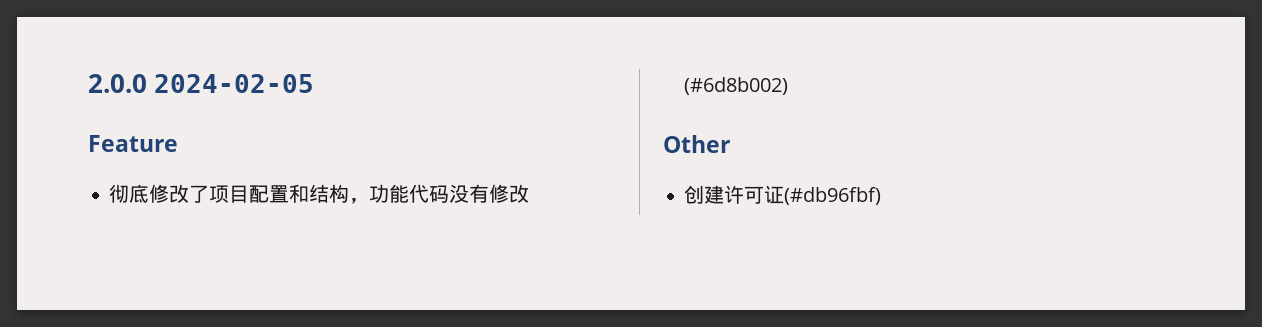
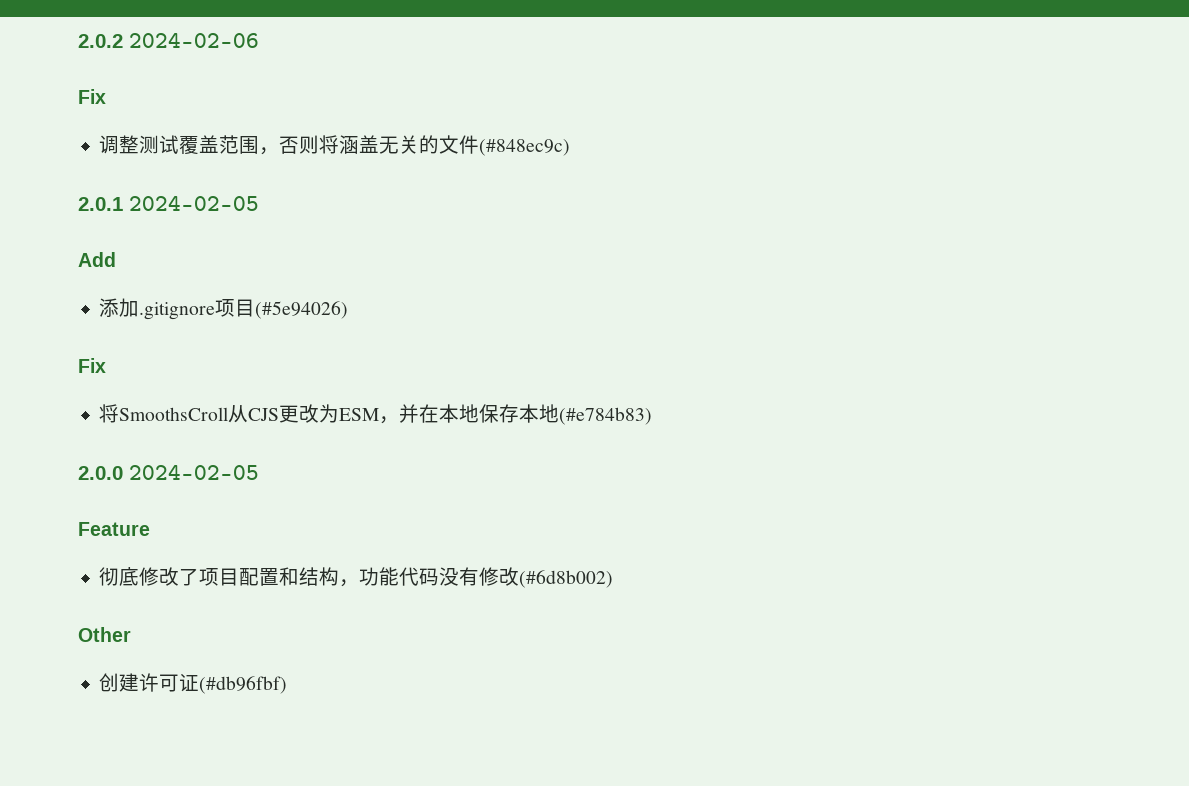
+ 2.0.2 2024-02-06
+ Fix
+ 调整测试覆盖范围，否则将涵盖无关的文件(#848ec9c)
+ 2.0.1 2024-02-05
+ Add
+ 添加.gitignore项目(#5e94026)
+ Fix
+ 将SmoothsCroll从CJS更改为ESM，并在本地保存本地(#e784b83)

